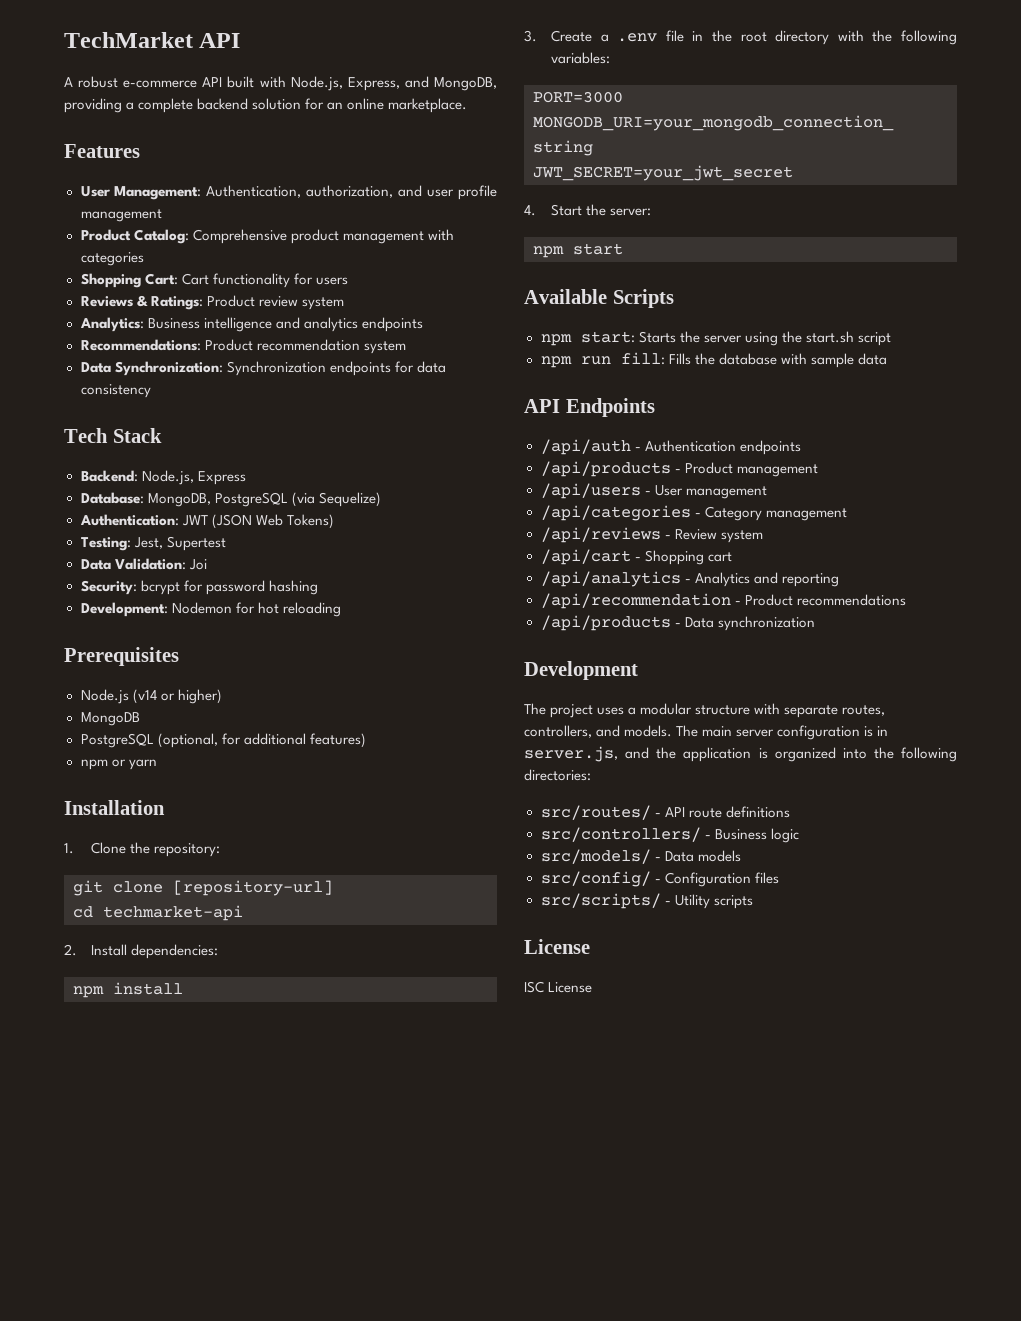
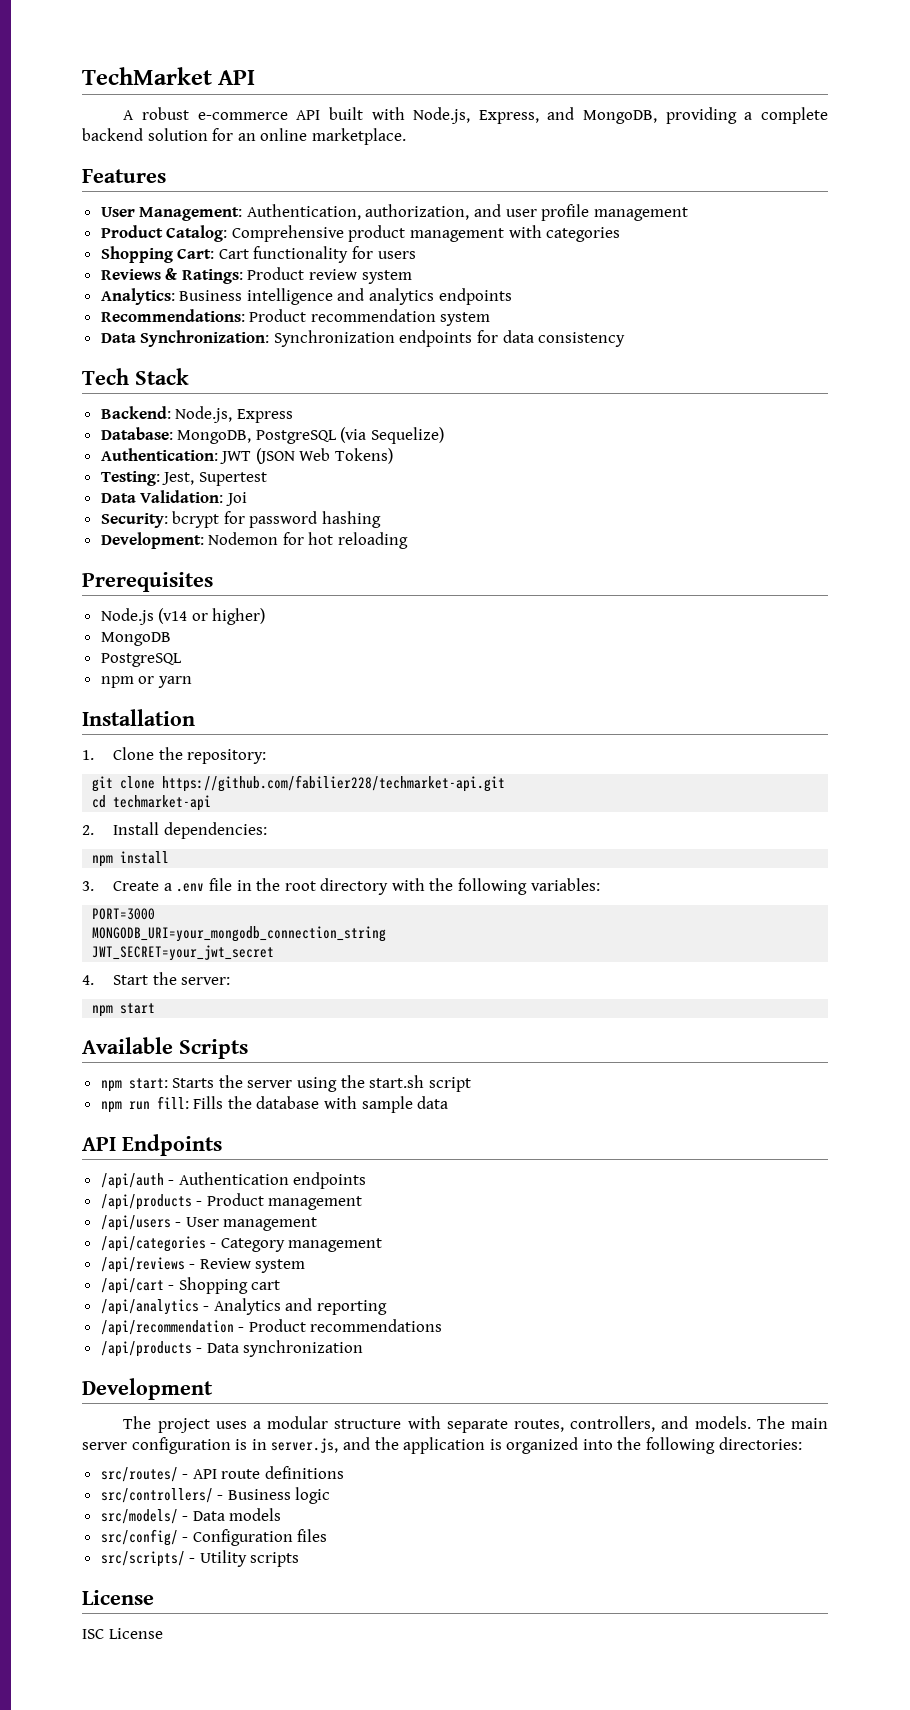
  MongoDB
- PostgreSQL (optional, for additional features)
+ PostgreSQL
- git clone [repository-url]
+ git clone https://github.com/fabilier228/techmarket-api.git

